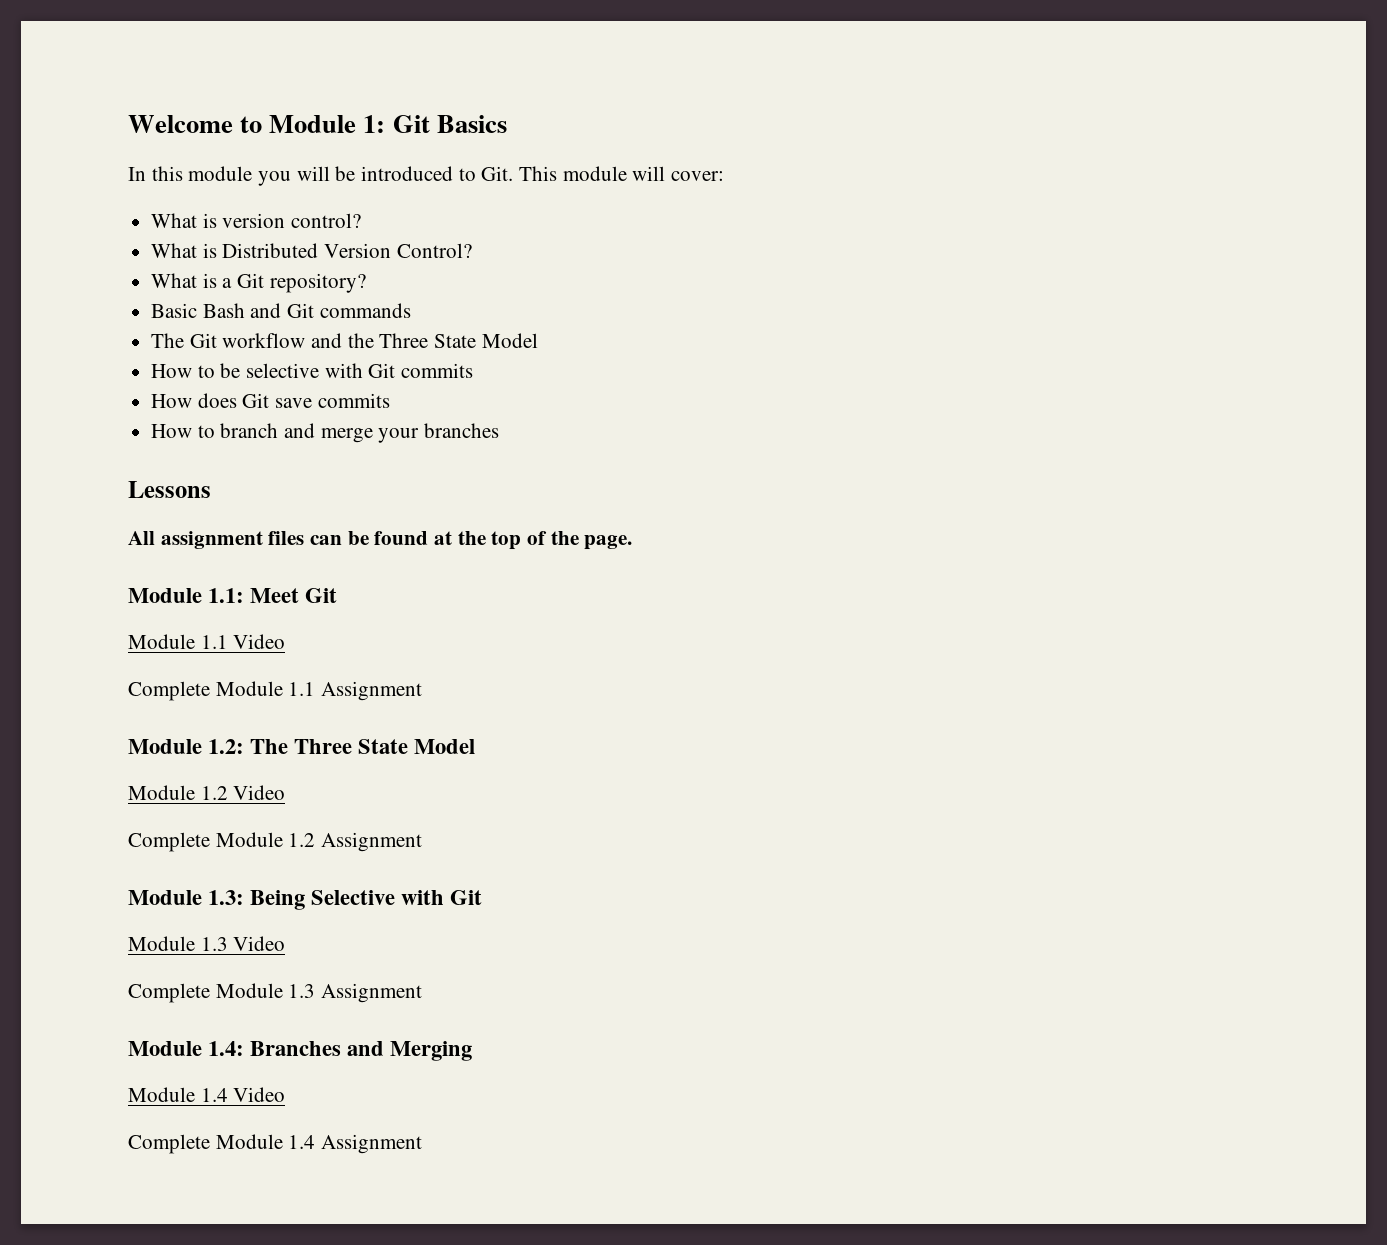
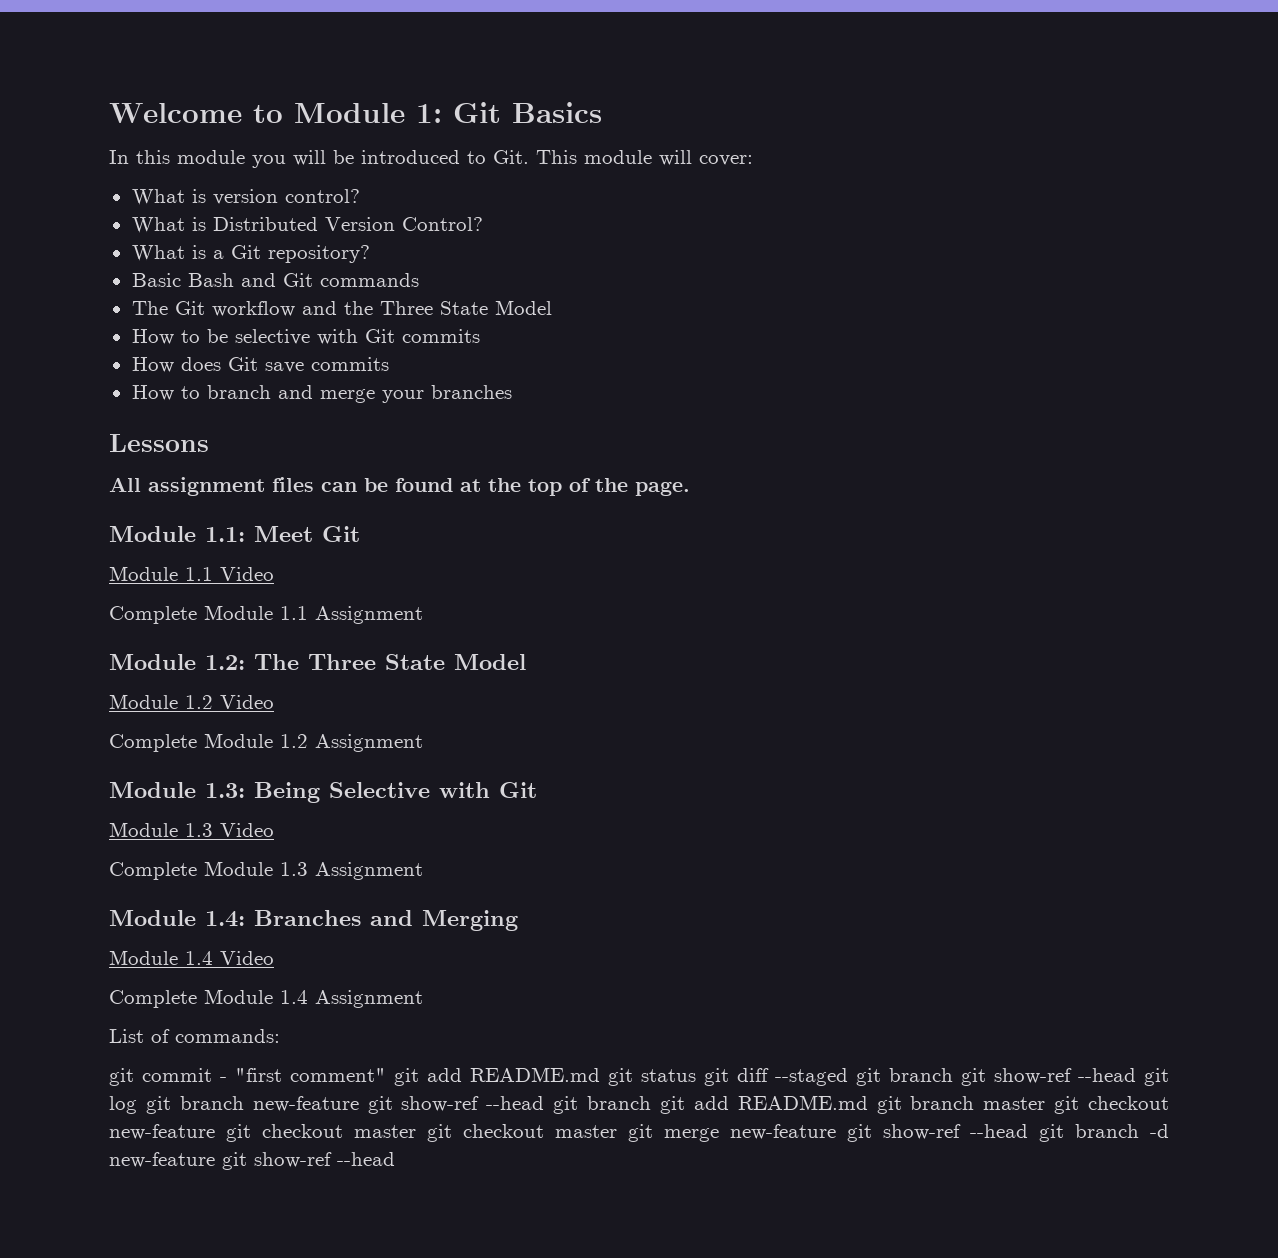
+ List of commands:
+ git commit - "first comment" git add README.md git status git diff --staged git branch git show-ref --head git log git branch new-feature git show-ref --head git branch git add README.md git branch master git checkout new-feature git checkout master git checkout master git merge new-feature git show-ref --head git branch -d new-feature git show-ref --head

